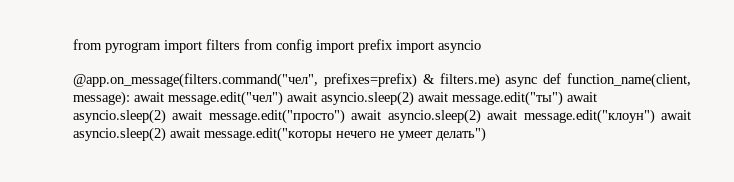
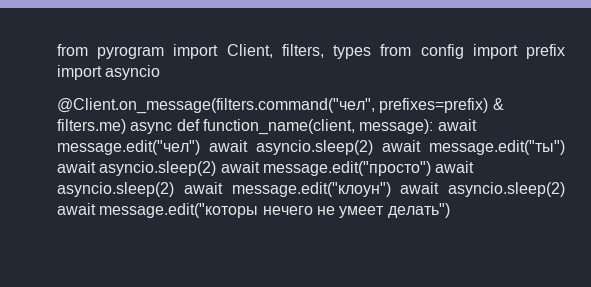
- from pyrogram import filters from config import prefix import asyncio
+ from pyrogram import Client, filters, types from config import prefix import asyncio
- @app.on_message(filters.command("чел", prefixes=prefix) & filters.me) async def function_name(client, message): await message.edit("чел") await asyncio.sleep(2) await message.edit("ты") await asyncio.sleep(2) await message.edit("просто") await asyncio.sleep(2) await message.edit("клоун") await asyncio.sleep(2) await message.edit("которы нечего не умеет делать")
+ @Client.on_message(filters.command("чел", prefixes=prefix) & filters.me) async def function_name(client, message): await message.edit("чел") await asyncio.sleep(2) await message.edit("ты") await asyncio.sleep(2) await message.edit("просто") await asyncio.sleep(2) await message.edit("клоун") await asyncio.sleep(2) await message.edit("которы нечего не умеет делать")

